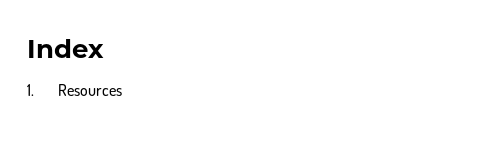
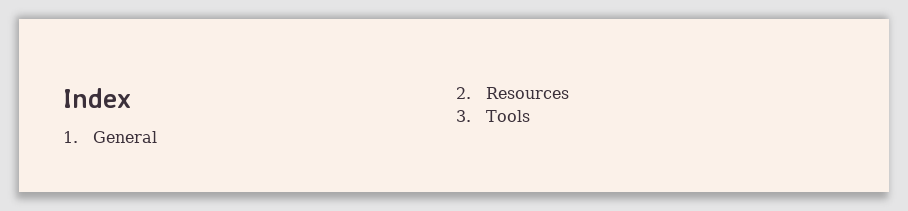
- 1. Resources
+ 1. General
+ 2. Resources
+ 3. Tools

